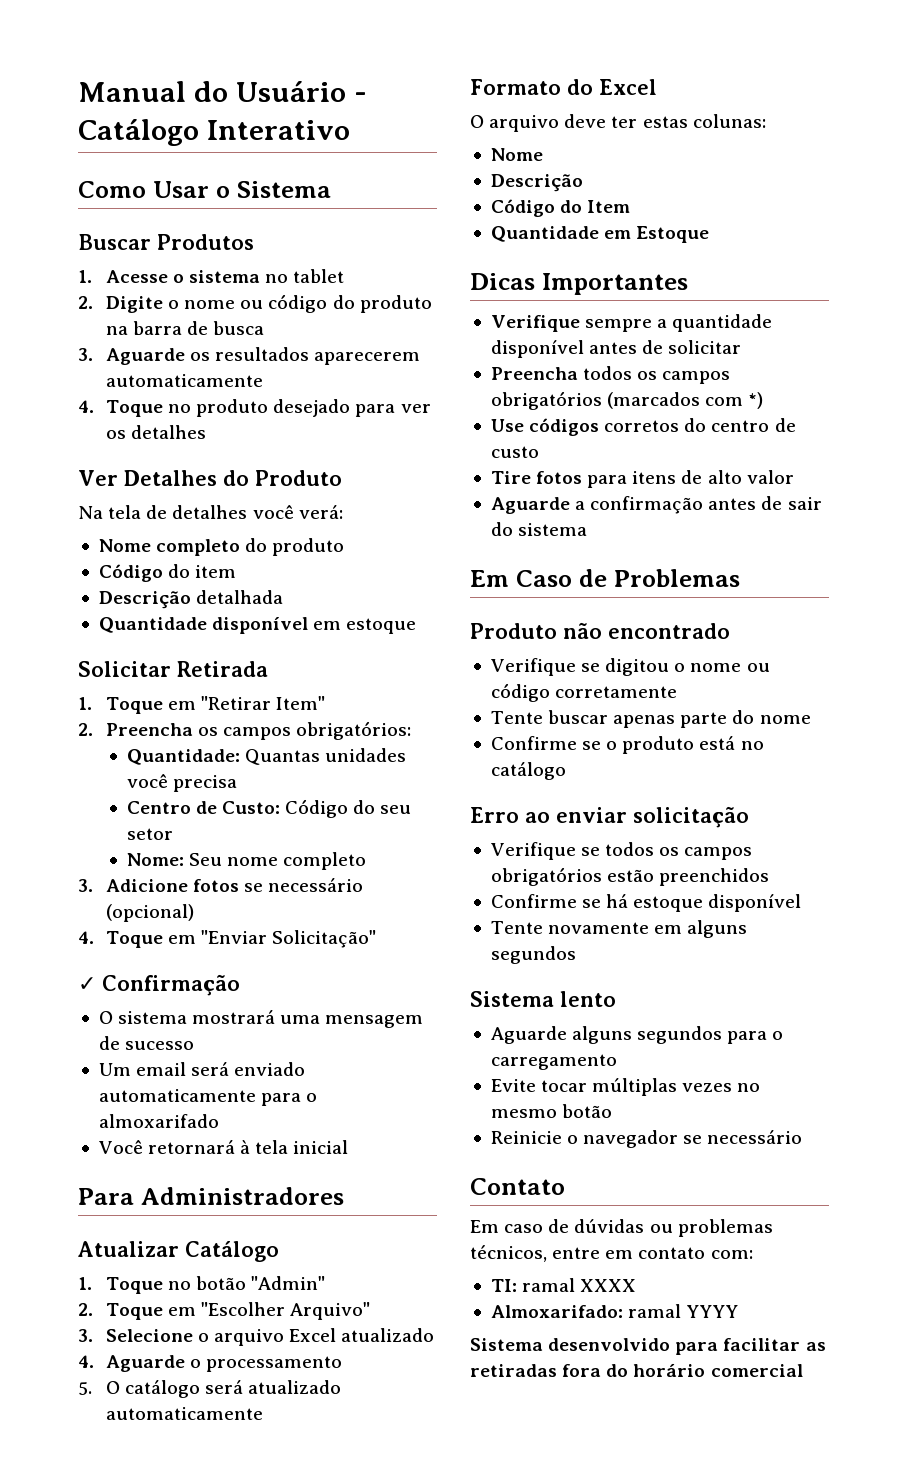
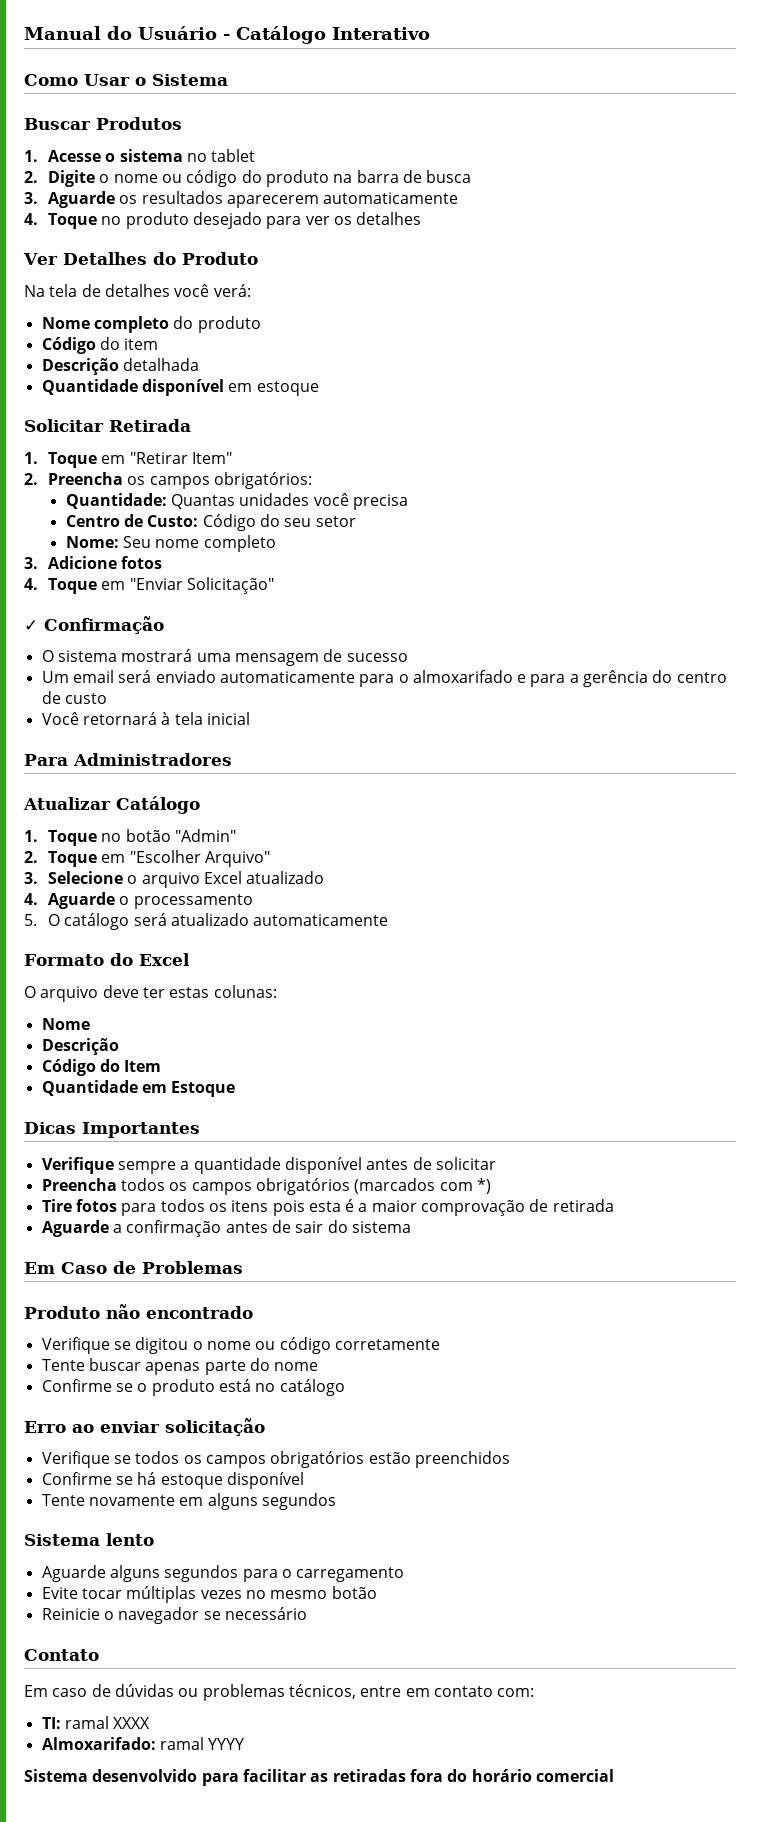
- 3. Adicione fotos se necessário (opcional)
+ 3. Adicione fotos
- Um email será enviado automaticamente para o almoxarifado
+ Um email será enviado automaticamente para o almoxarifado e para a gerência do centro de custo
- Use códigos corretos do centro de custo
- Tire fotos para itens de alto valor
+ Tire fotos para todos os itens pois esta é a maior comprovação de retirada

